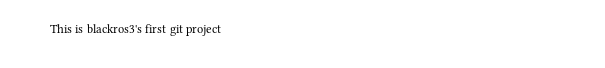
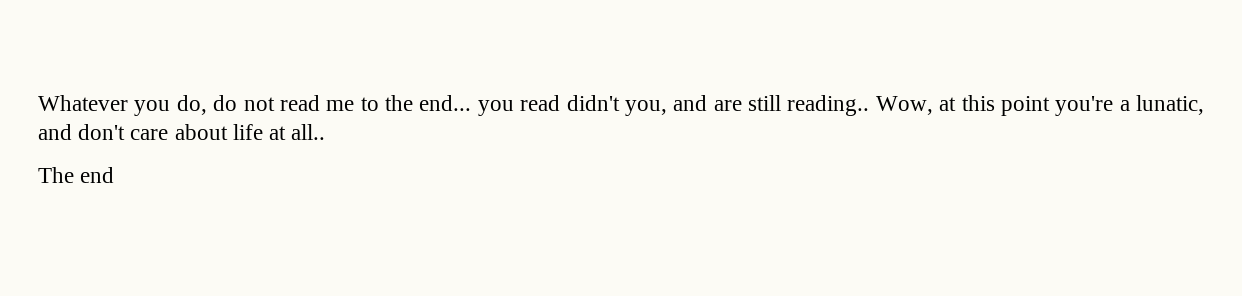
- This is blackros3's first git project
+ Whatever you do, do not read me to the end... you read didn't you, and are still reading.. Wow, at this point you're a lunatic, and don't care about life at all..
+ The end

